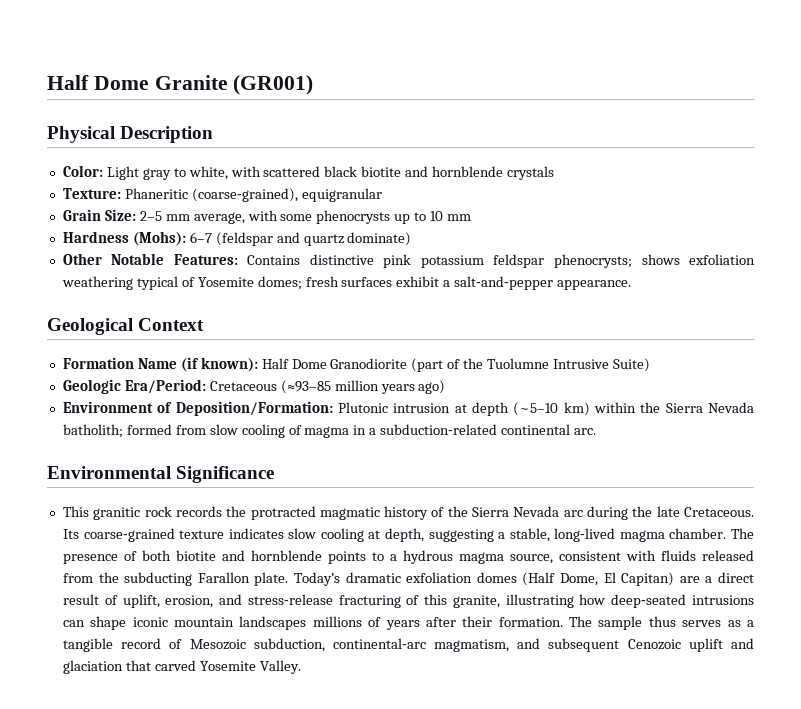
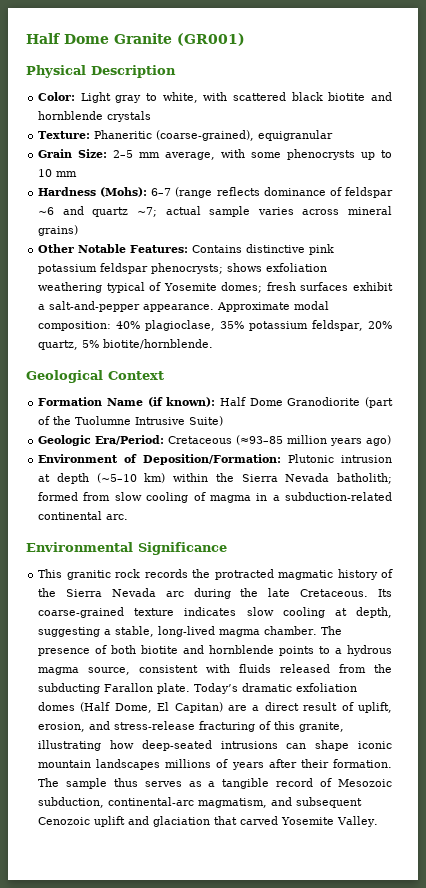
- Hardness (Mohs): 6–7 (feldspar and quartz dominate)
+ Hardness (Mohs): 6–7 (range reflects dominance of feldspar ~6 and quartz ~7; actual sample varies across mineral grains)
+ Approximate modal composition: 40% plagioclase, 35% potassium feldspar, 20% quartz, 5% biotite/hornblende.

